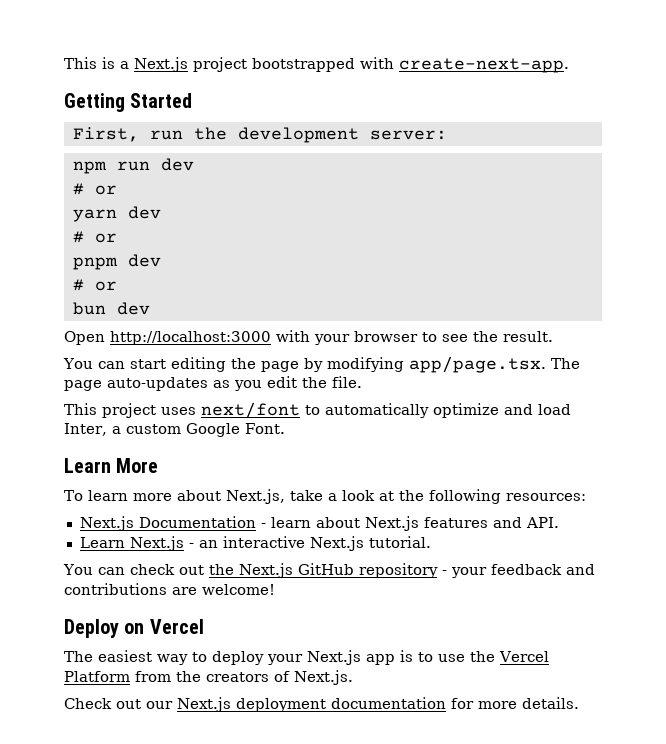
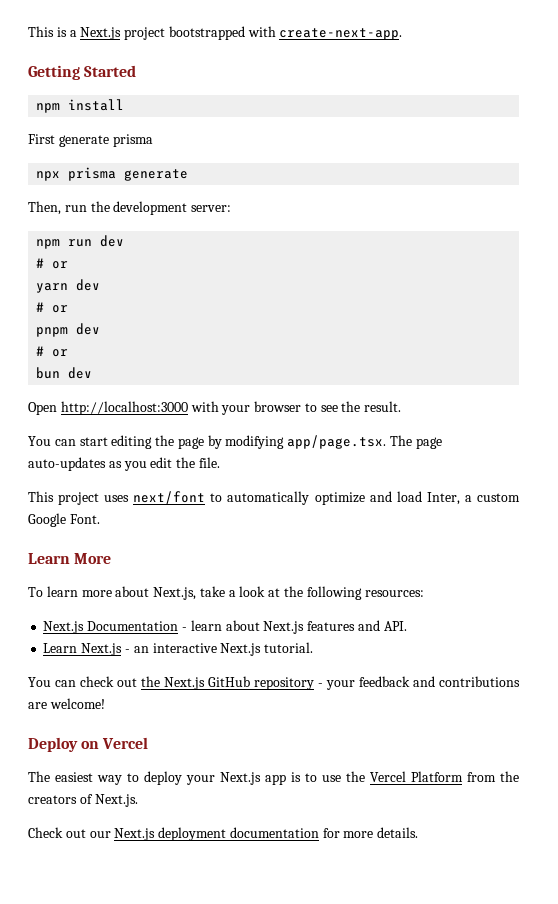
- First, run the development server:
+ npm install
+ First generate prisma
+ npx prisma generate
+ Then, run the development server:

